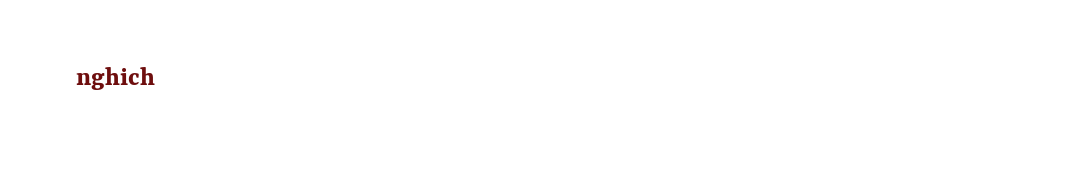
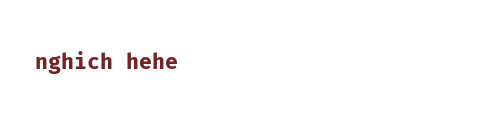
- nghich
+ nghich hehe

